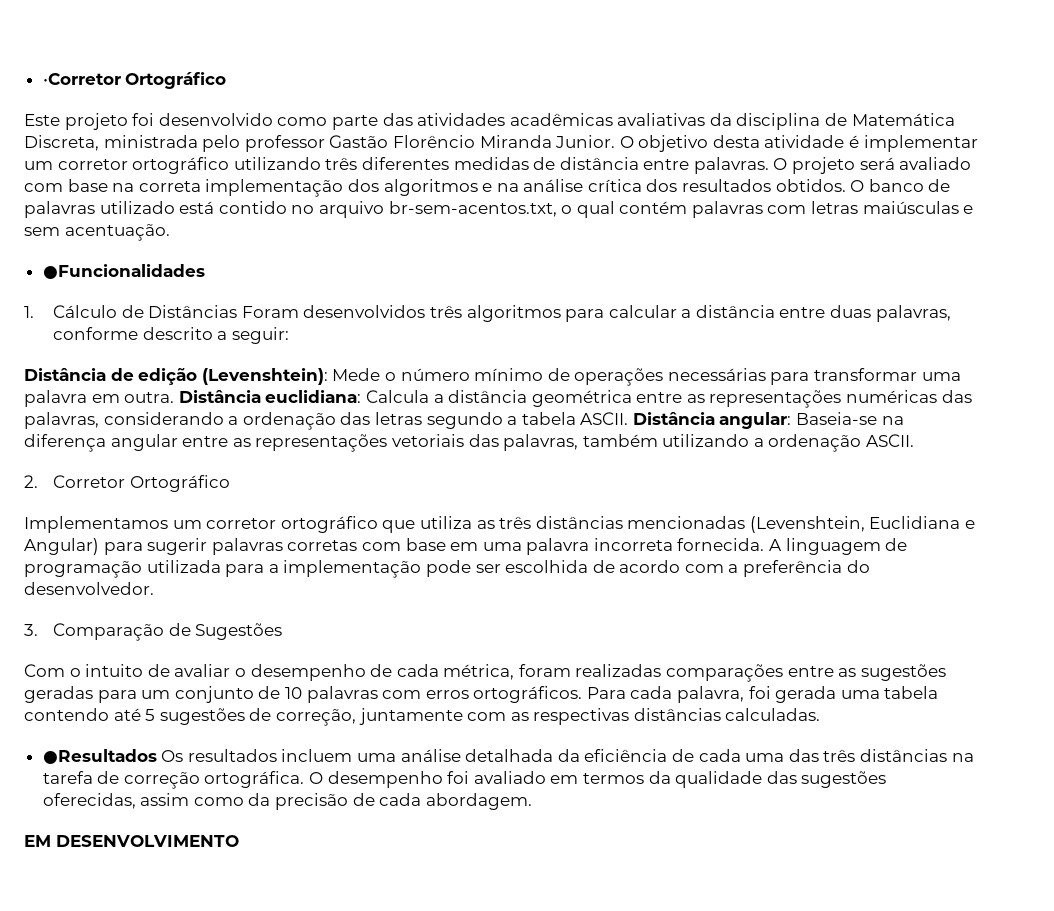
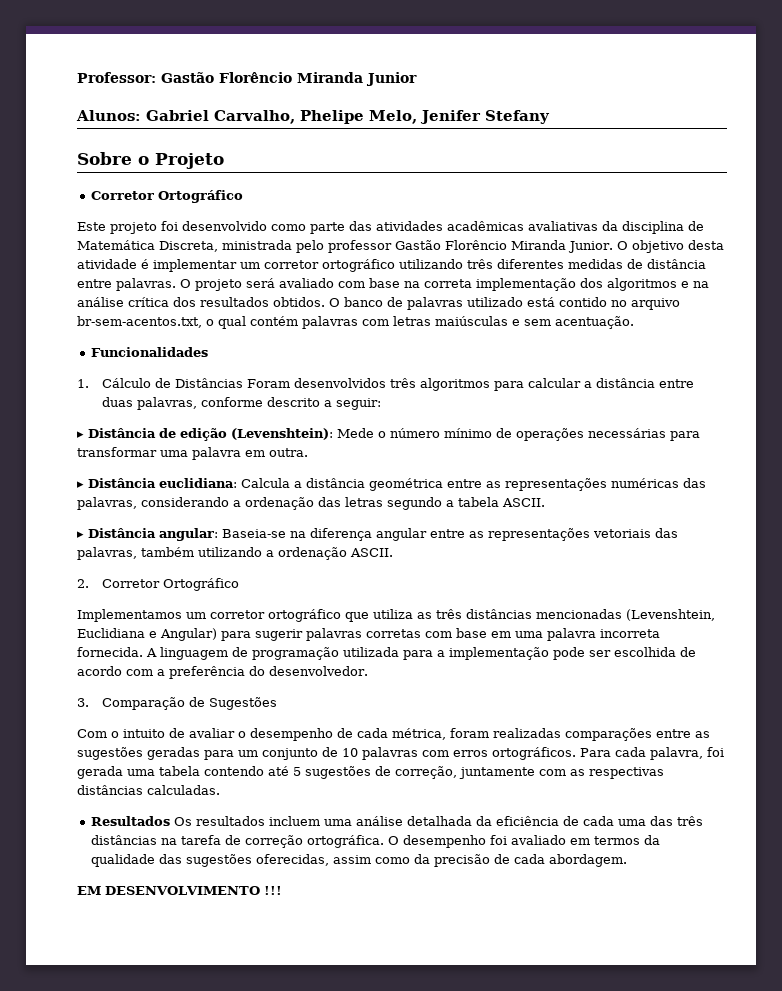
- •Corretor Ortográfico
+ Professor: Gastão Florêncio Miranda Junior
+ Alunos: Gabriel Carvalho, Phelipe Melo, Jenifer Stefany
+ Sobre o Projeto
+ Corretor Ortográfico
- ●Funcionalidades
+ Funcionalidades
- Distância de edição (Levenshtein): Mede o número mínimo de operações necessárias para transformar uma palavra em outra. Distância euclidiana: Calcula a distância geométrica entre as representações numéricas das palavras, considerando a ordenação das letras segundo a tabela ASCII. Distância angular: Baseia-se na diferença angular entre as representações vetoriais das palavras, também utilizando a ordenação ASCII.
+ ▸ Distância de edição (Levenshtein): Mede o número mínimo de operações necessárias para transformar uma palavra em outra.
+ ▸ Distância euclidiana: Calcula a distância geométrica entre as representações numéricas das palavras, considerando a ordenação das letras segundo a tabela ASCII.
+ ▸ Distância angular: Baseia-se na diferença angular entre as representações vetoriais das palavras, também utilizando a ordenação ASCII.
- ●Resultados Os resultados incluem uma análise detalhada da eficiência de cada uma das três distâncias na tarefa de correção ortográfica.
+ Resultados Os resultados incluem uma análise detalhada da eficiência de cada uma das três distâncias na tarefa de correção ortográfica.
- EM DESENVOLVIMENTO
+ EM DESENVOLVIMENTO !!!

